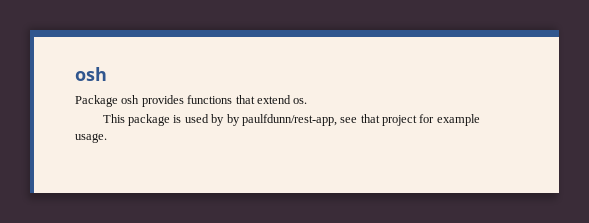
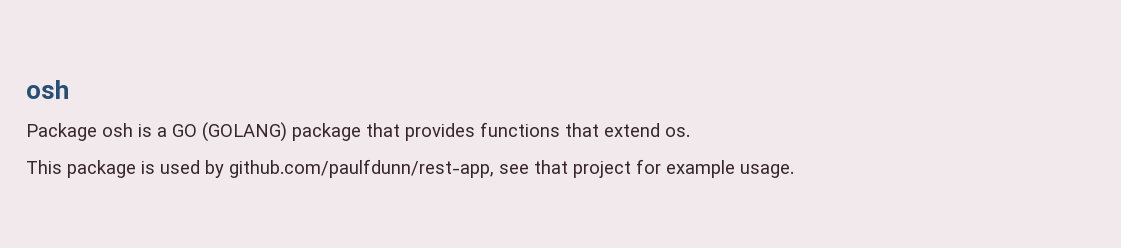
- Package osh provides functions that extend os.
+ Package osh is a GO (GOLANG) package that provides functions that extend os.
- This package is used by by paulfdunn/rest-app, see that project for example usage.
+ This package is used by github.com/paulfdunn/rest-app, see that project for example usage.

